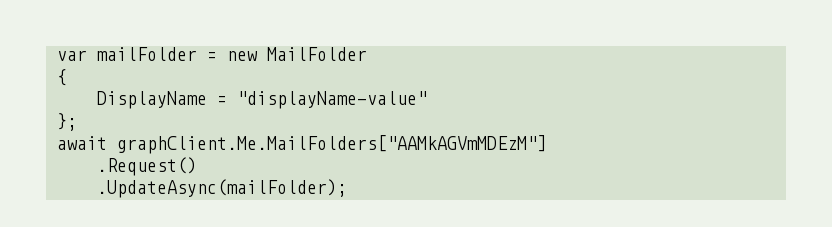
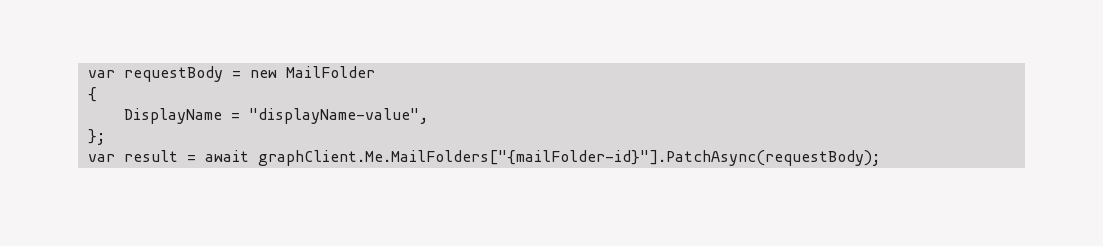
- var mailFolder = new MailFolder
+ var requestBody = new MailFolder
- DisplayName = "displayName-value"
+ DisplayName = "displayName-value",
- await graphClient.Me.MailFolders["AAMkAGVmMDEzM"]
- .Request()
- .UpdateAsync(mailFolder);
+ var result = await graphClient.Me.MailFolders["{mailFolder-id}"].PatchAsync(requestBody);

